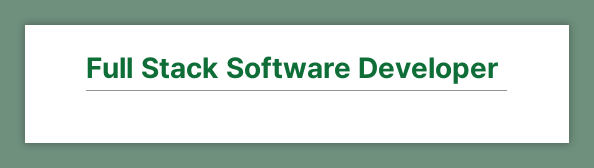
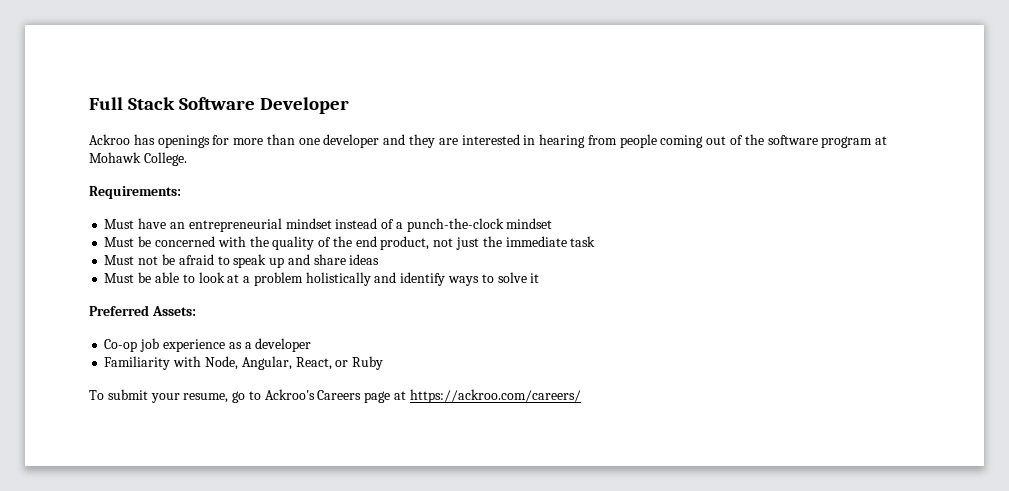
+ Ackroo has openings for more than one developer and they are interested in hearing from people coming out of the software program at Mohawk College.
+ Requirements:
+ Must have an entrepreneurial mindset instead of a punch-the-clock mindset
+ Must be concerned with the quality of the end product, not just the immediate task
+ Must not be afraid to speak up and share ideas
+ Must be able to look at a problem holistically and identify ways to solve it
+ Preferred Assets:
+ Co-op job experience as a developer
+ Familiarity with Node, Angular, React, or Ruby
+ To submit your resume, go to Ackroo's Careers page at https://ackroo.com/careers/

